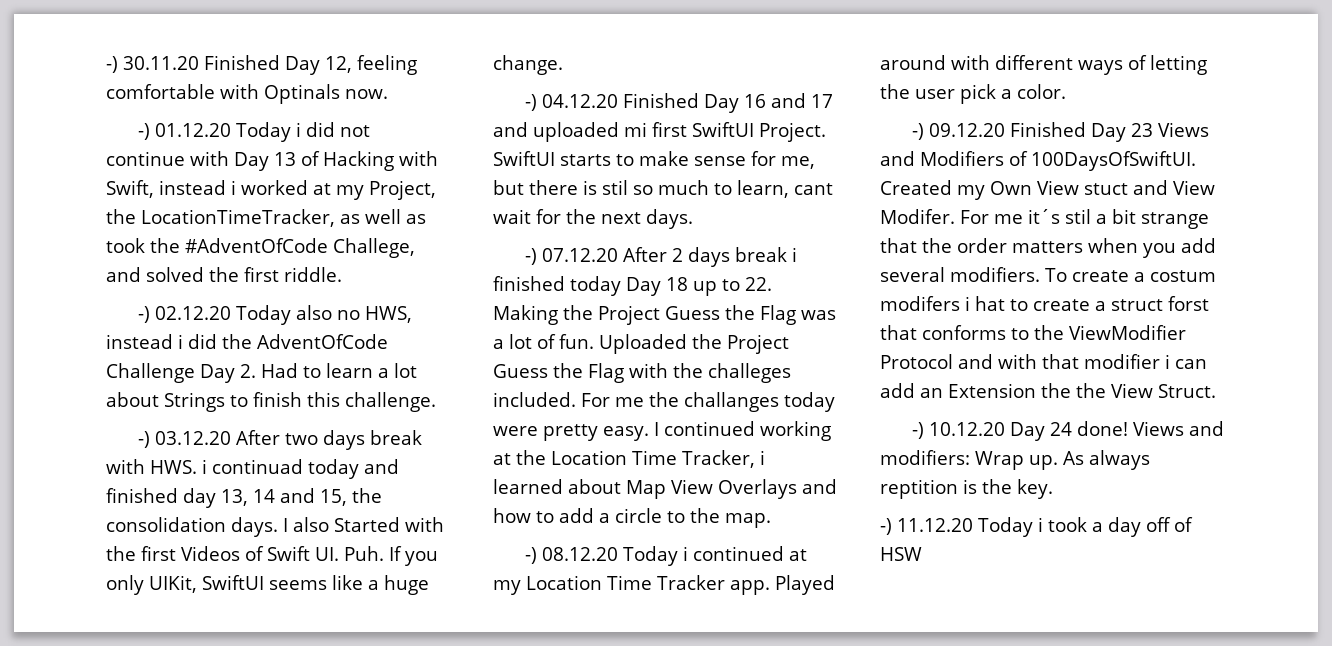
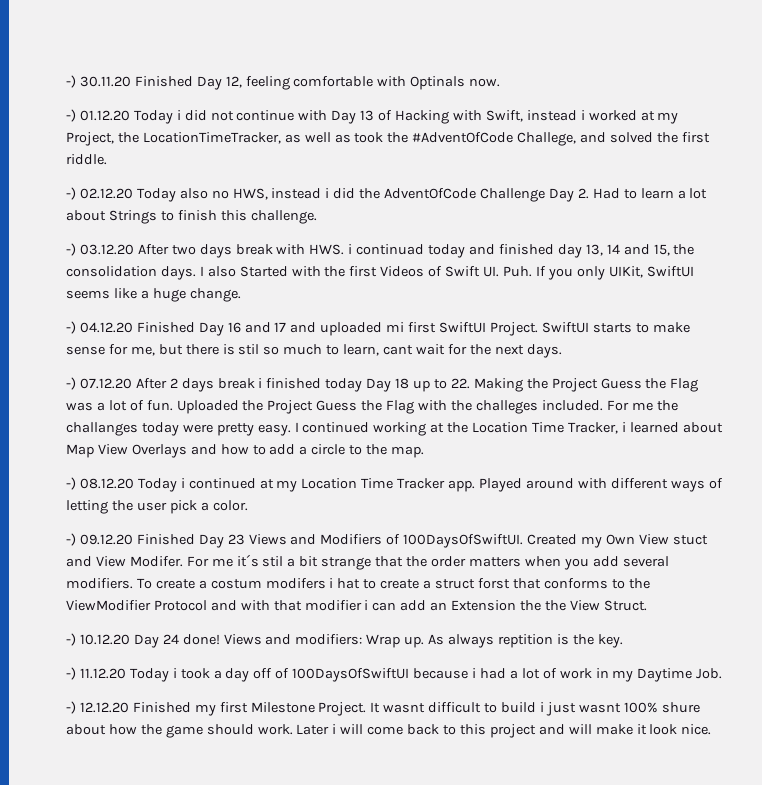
- -) 11.12.20 Today i took a day off of HSW
+ -) 11.12.20 Today i took a day off of 100DaysOfSwiftUI because i had a lot of work in my Daytime Job.
+ -) 12.12.20 Finished my first Milestone Project. It wasnt difficult to build i just wasnt 100% shure about how the game should work. Later i will come back to this project and will make it look nice.

